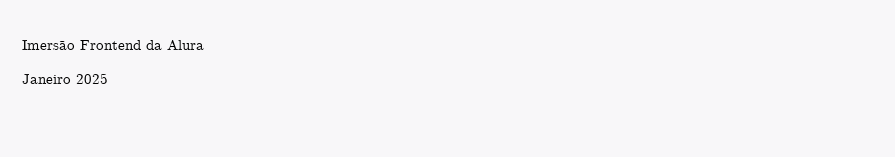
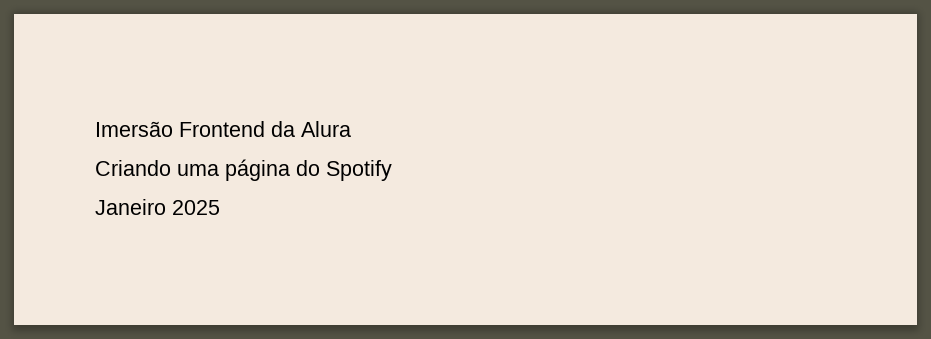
+ Criando uma página do Spotify

